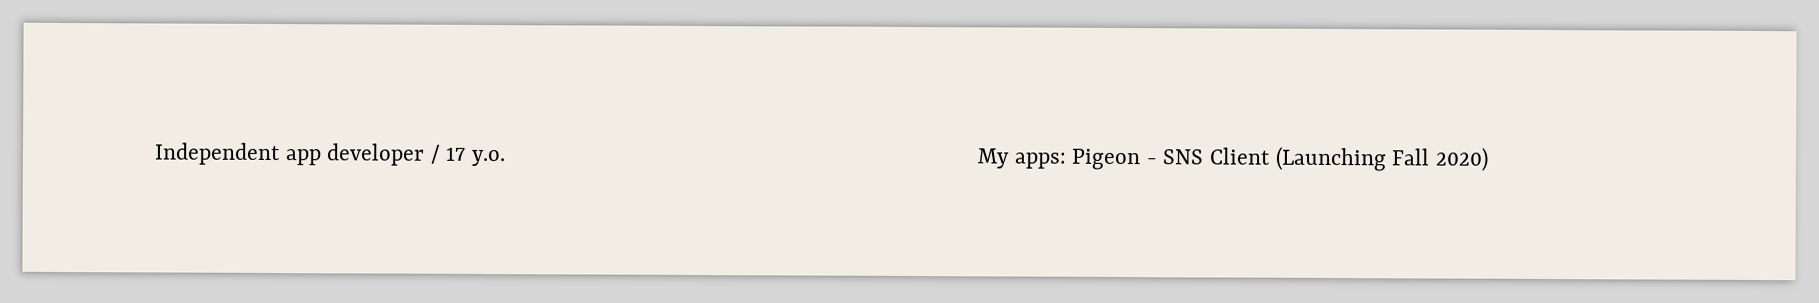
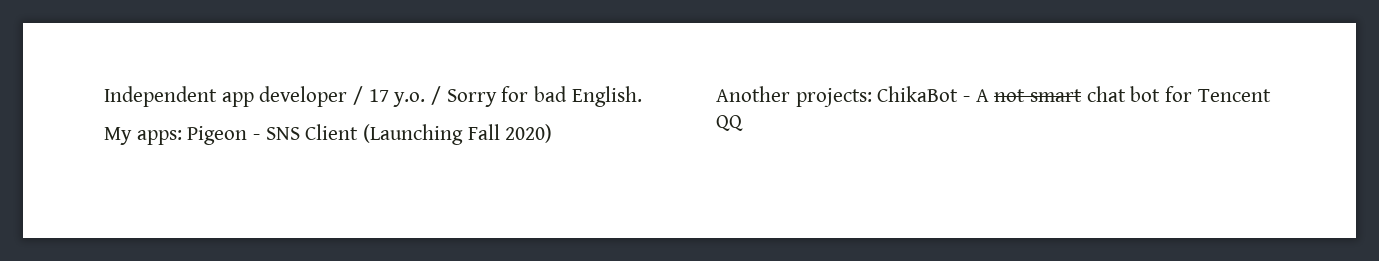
- Independent app developer / 17 y.o.
+ Independent app developer / 17 y.o. / Sorry for bad English.
+ Another projects: ChikaBot - A not smart chat bot for Tencent QQ

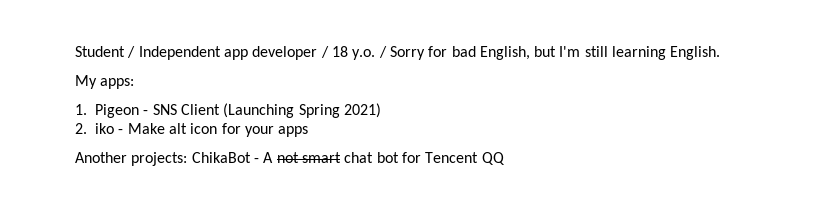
- Independent app developer / 17 y.o. / Sorry for bad English.
+ Student / Independent app developer / 18 y.o. / Sorry for bad English, but I'm still learning English.
- My apps: Pigeon - SNS Client (Launching Fall 2020)
+ My apps:
+ 1. Pigeon - SNS Client (Launching Spring 2021)
+ 2. iko - Make alt icon for your apps

